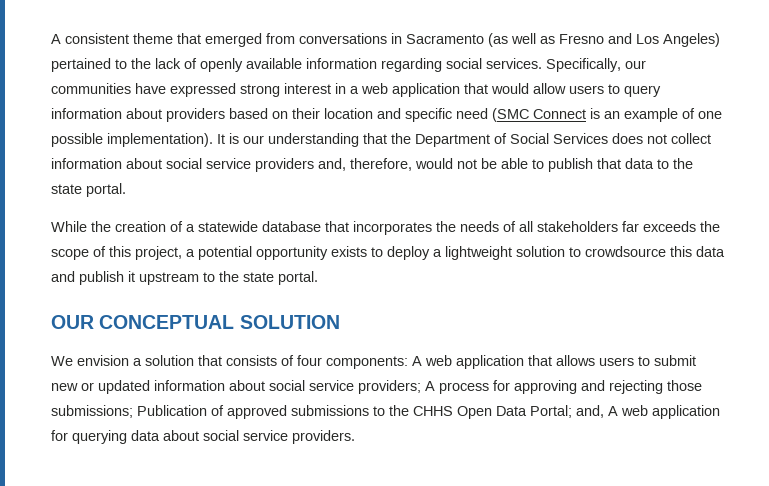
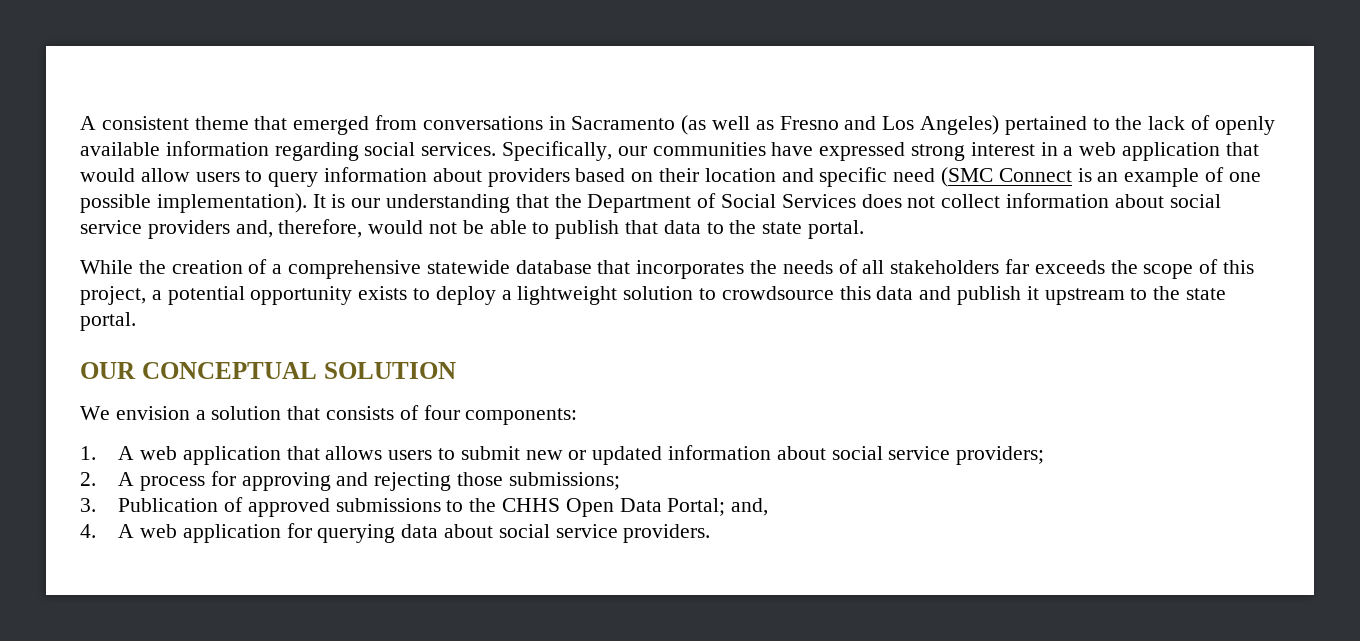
- While the creation of a statewide database that incorporates the needs of all stakeholders far exceeds the scope of this project, a potential opportunity exists to deploy a lightweight solution to crowdsource this data and publish it upstream to the state portal.
+ While the creation of a comprehensive statewide database that incorporates the needs of all stakeholders far exceeds the scope of this project, a potential opportunity exists to deploy a lightweight solution to crowdsource this data and publish it upstream to the state portal.
- We envision a solution that consists of four components: A web application that allows users to submit new or updated information about social service providers; A process for approving and rejecting those submissions; Publication of approved submissions to the CHHS Open Data Portal; and, A web application for querying data about social service providers.
+ We envision a solution that consists of four components:
+ 1. A web application that allows users to submit new or updated information about social service providers;
+ 2. A process for approving and rejecting those submissions;
+ 3. Publication of approved submissions to the CHHS Open Data Portal; and,
+ 4. A web application for querying data about social service providers.

